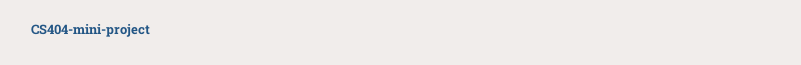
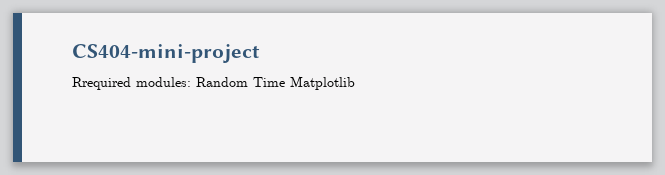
+ Rrequired modules: Random Time Matplotlib

